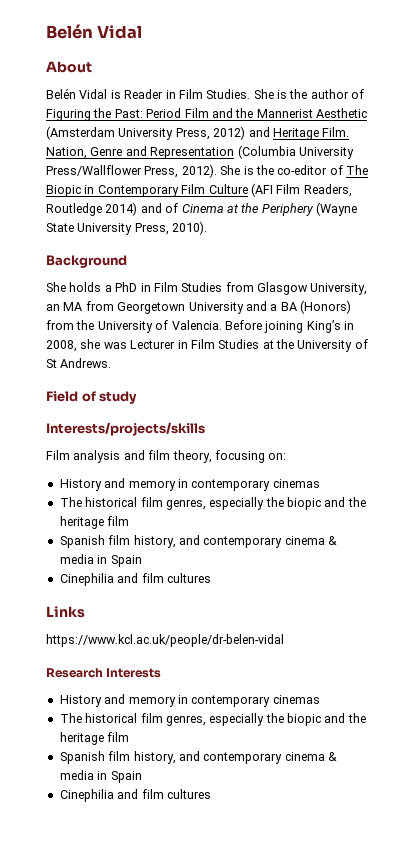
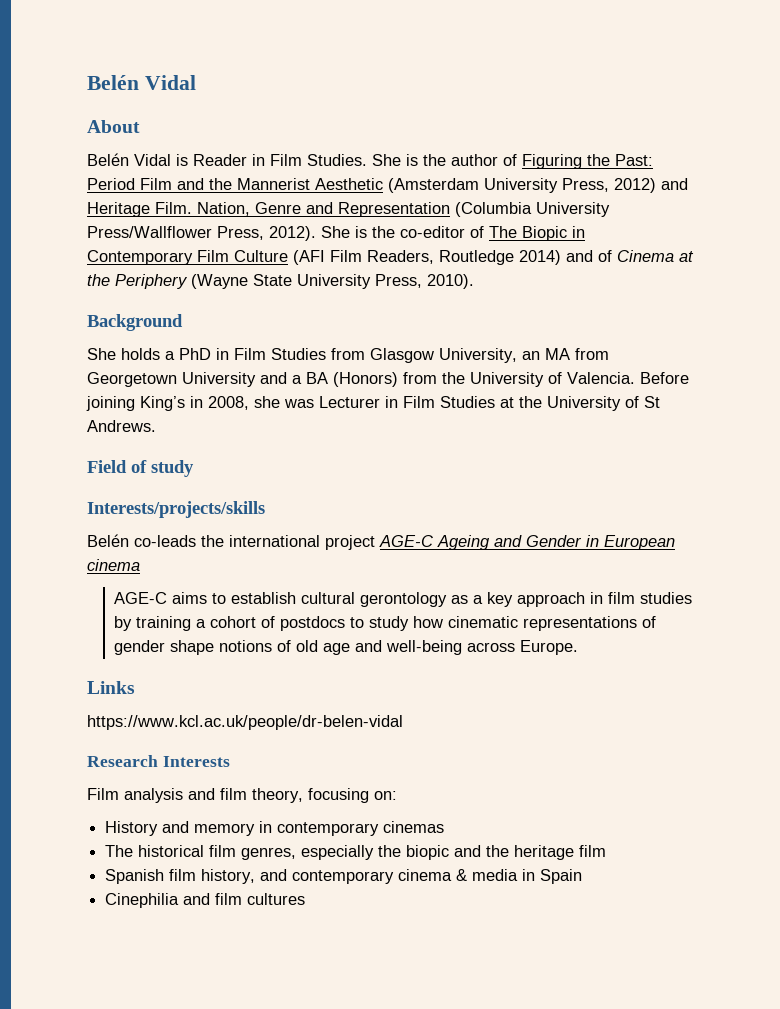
+ Belén co-leads the international project AGE-C Ageing and Gender in European cinema
+ AGE-C aims to establish cultural gerontology as a key approach in film studies by training a cohort of postdocs to study how cinematic representations of gender shape notions of old age and well-being across Europe.
+ Links
+ https://www.kcl.ac.uk/people/dr-belen-vidal
+ Research Interests
- Links
- https://www.kcl.ac.uk/people/dr-belen-vidal
- Research Interests
- History and memory in contemporary cinemas
- The historical film genres, especially the biopic and the heritage film
- Spanish film history, and contemporary cinema & media in Spain
- Cinephilia and film cultures

